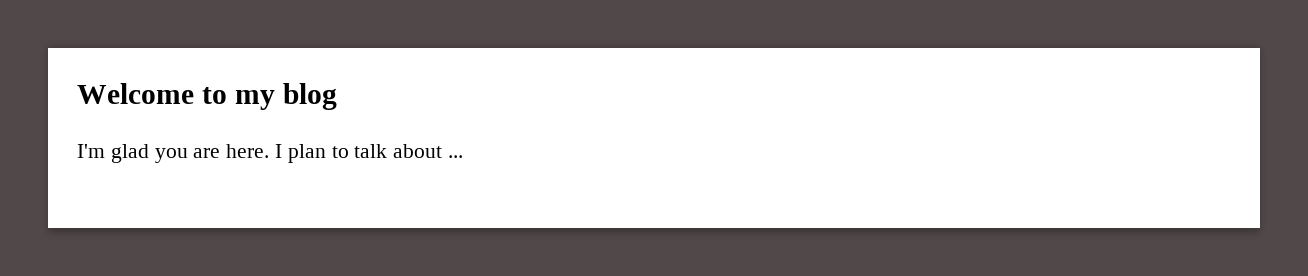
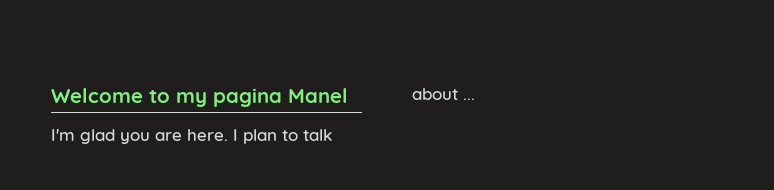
- Welcome to my blog
+ Welcome to my pagina Manel

